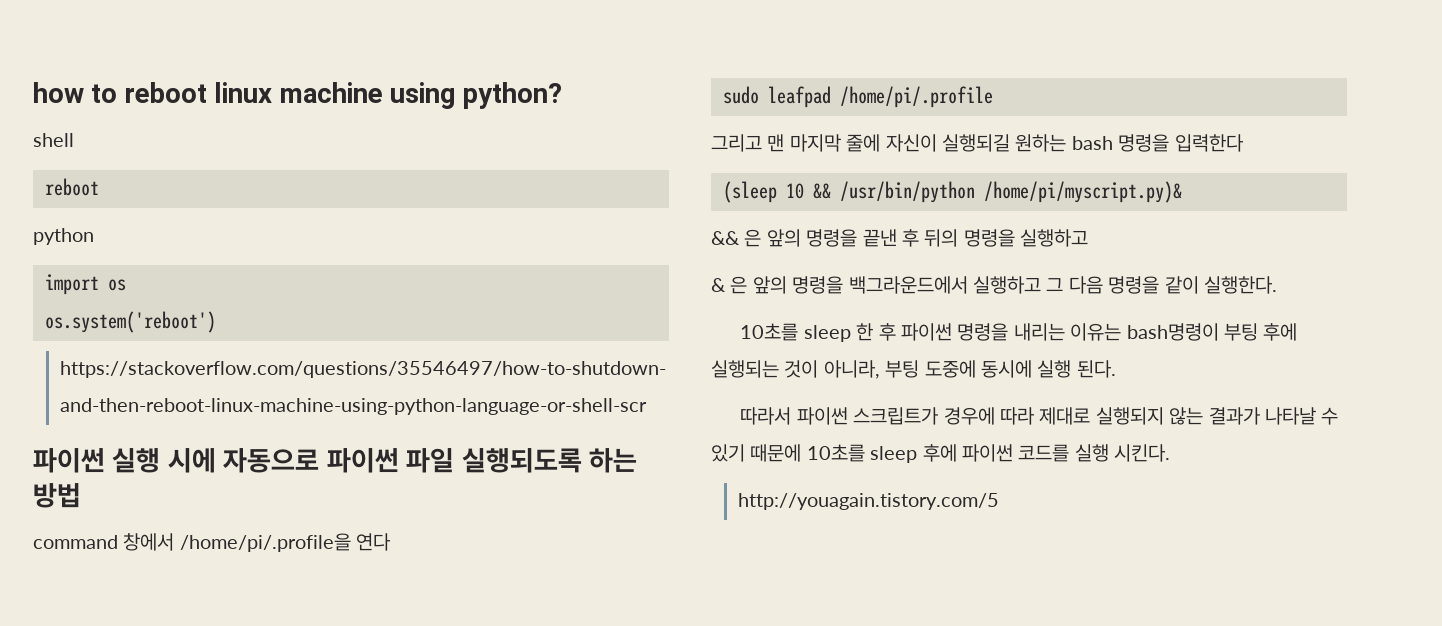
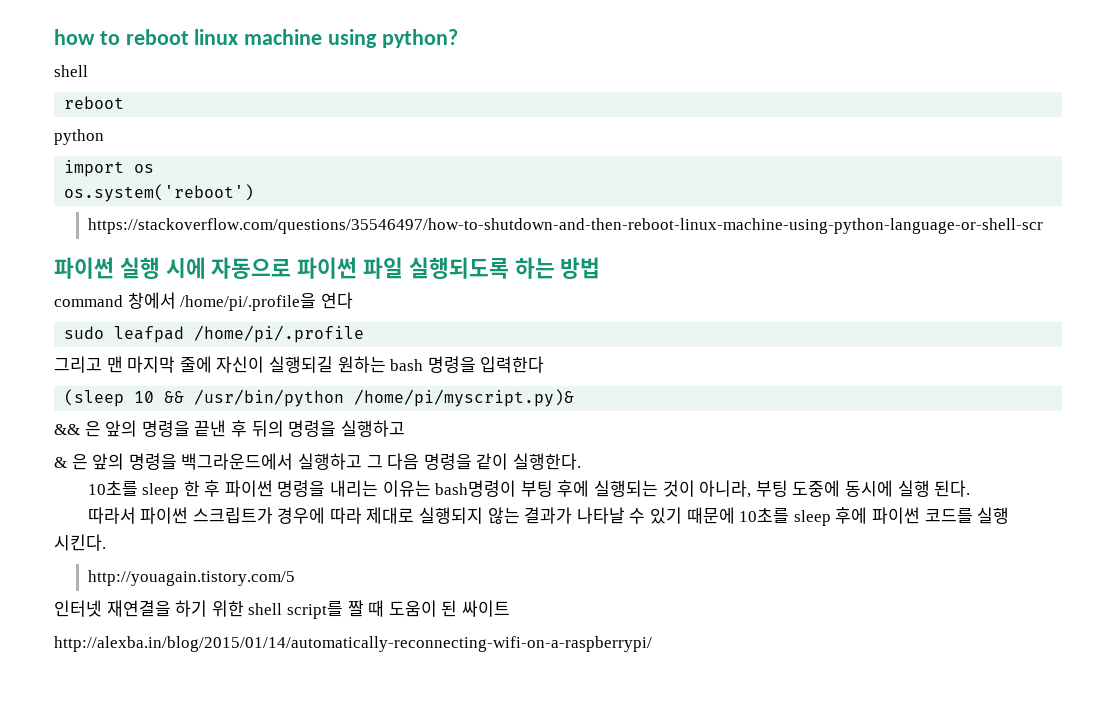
+ 인터넷 재연결을 하기 위한 shell script를 짤 때 도움이 된 싸이트
+ http://alexba.in/blog/2015/01/14/automatically-reconnecting-wifi-on-a-raspberrypi/

